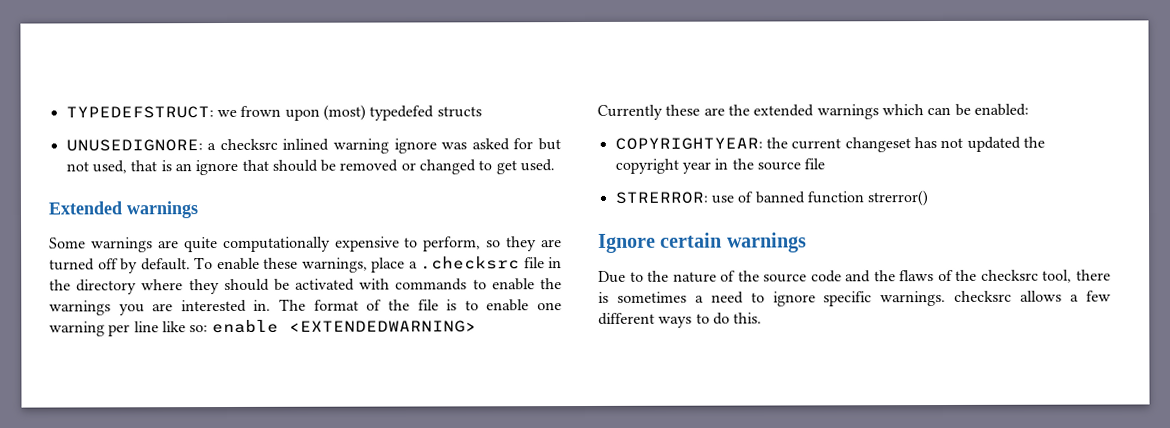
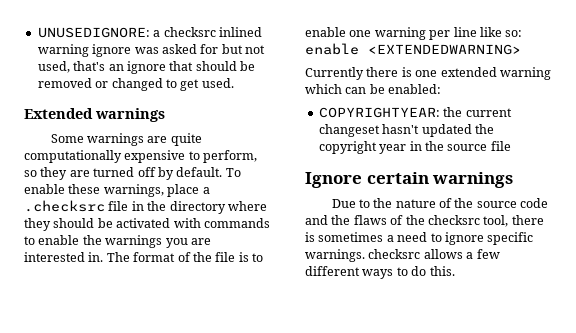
- TYPEDEFSTRUCT: we frown upon (most) typedefed structs
- UNUSEDIGNORE: a checksrc inlined warning ignore was asked for but not used, that is an ignore that should be removed or changed to get used.
+ UNUSEDIGNORE: a checksrc inlined warning ignore was asked for but not used, that's an ignore that should be removed or changed to get used.
- Currently these are the extended warnings which can be enabled:
+ Currently there is one extended warning which can be enabled:
- COPYRIGHTYEAR: the current changeset has not updated the copyright year in the source file
+ COPYRIGHTYEAR: the current changeset hasn't updated the copyright year in the source file
- STRERROR: use of banned function strerror()

